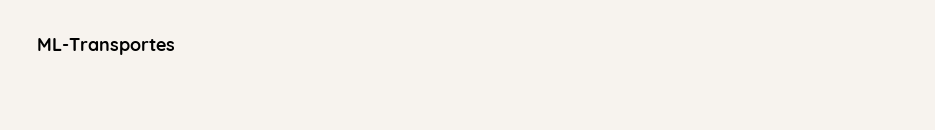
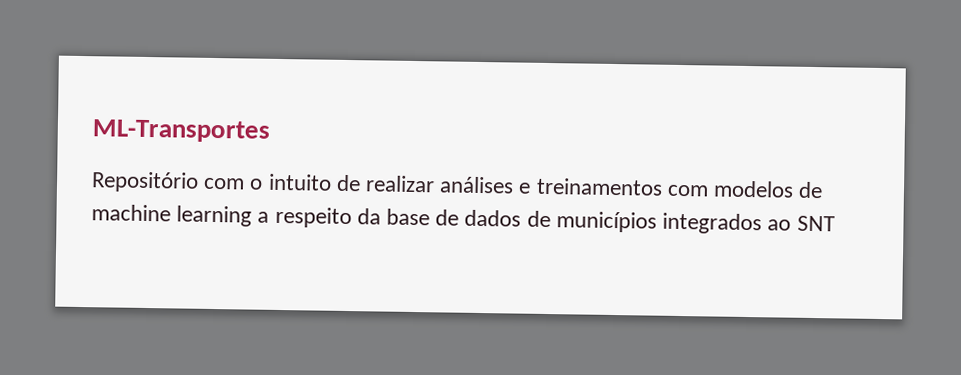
+ Repositório com o intuito de realizar análises e treinamentos com modelos de machine learning a respeito da base de dados de municípios integrados ao SNT

